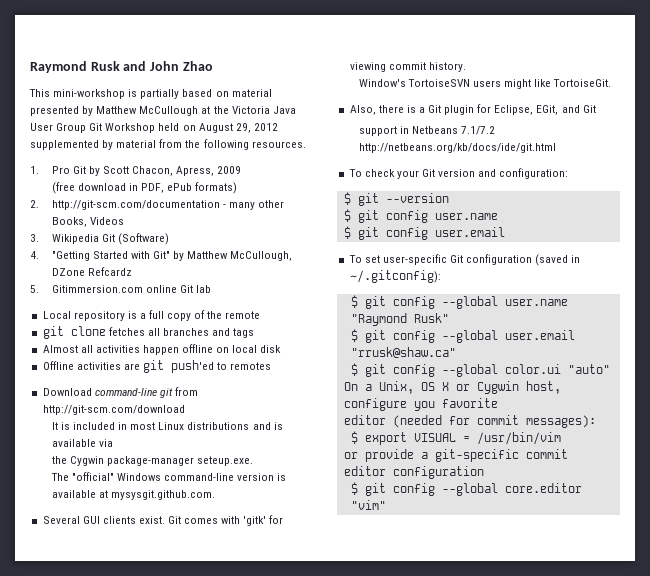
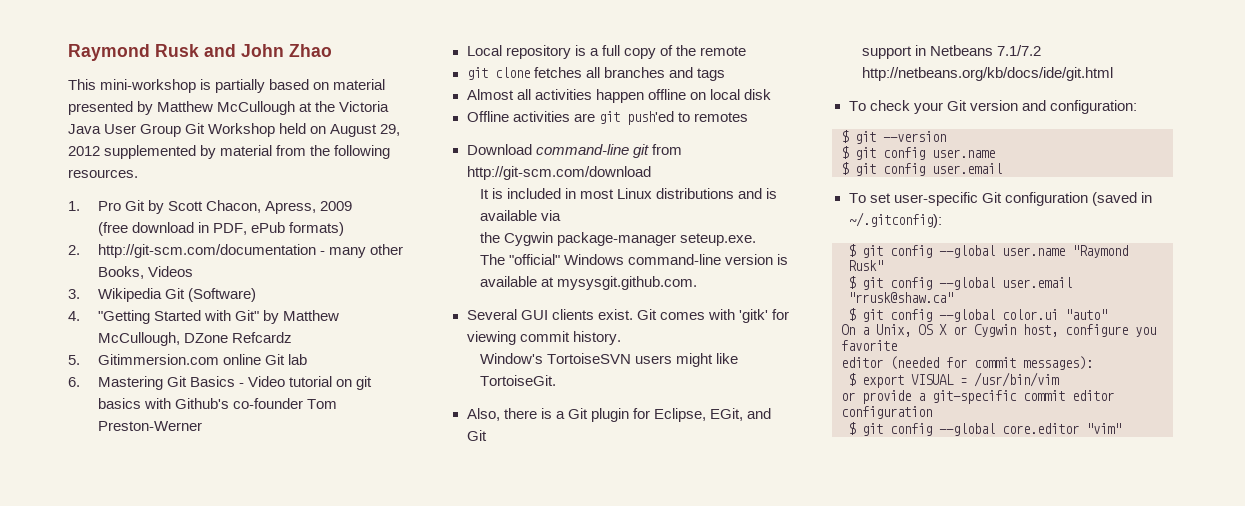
+ 6. Mastering Git Basics - Video tutorial on git basics with Github's co-founder Tom Preston-Werner

